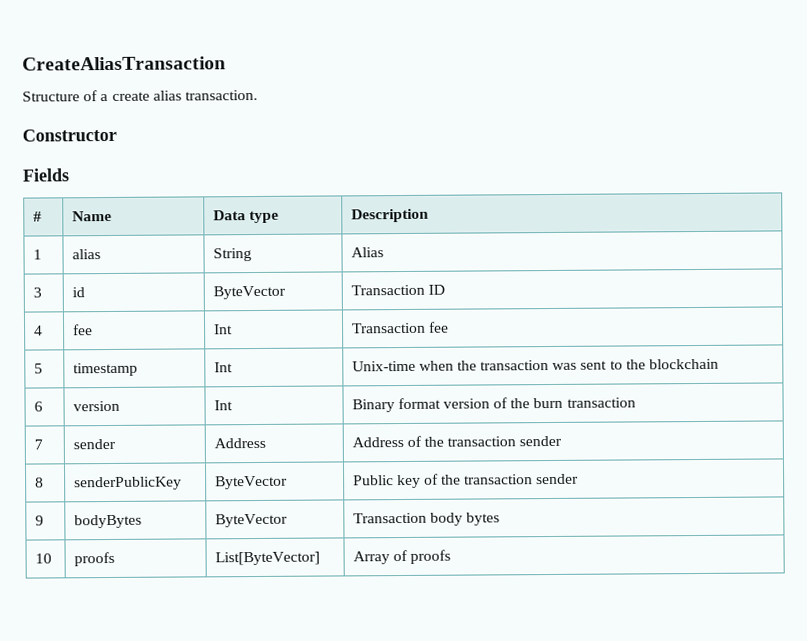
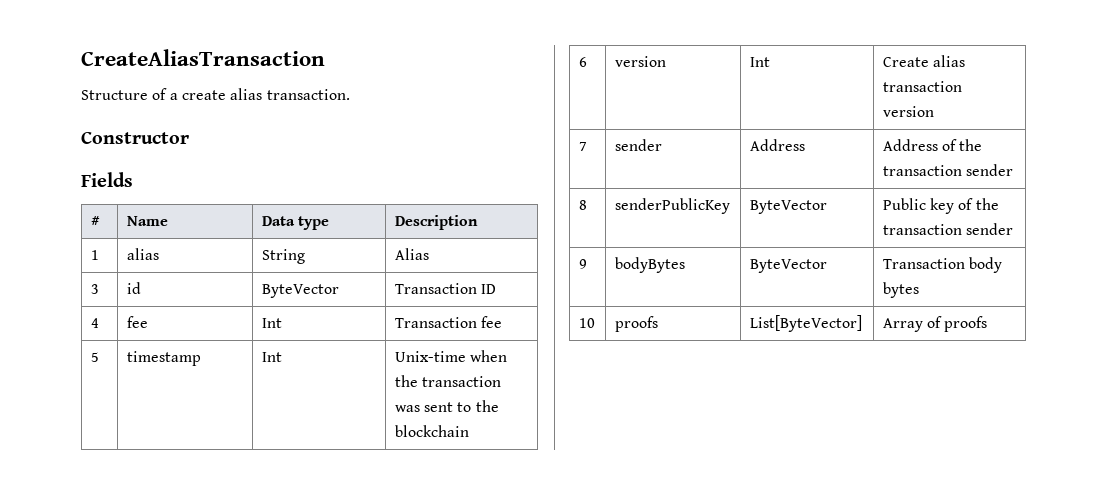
- 6 | version | Int | Binary format version of the burn transaction
+ 6 | version | Int | Create alias transaction version

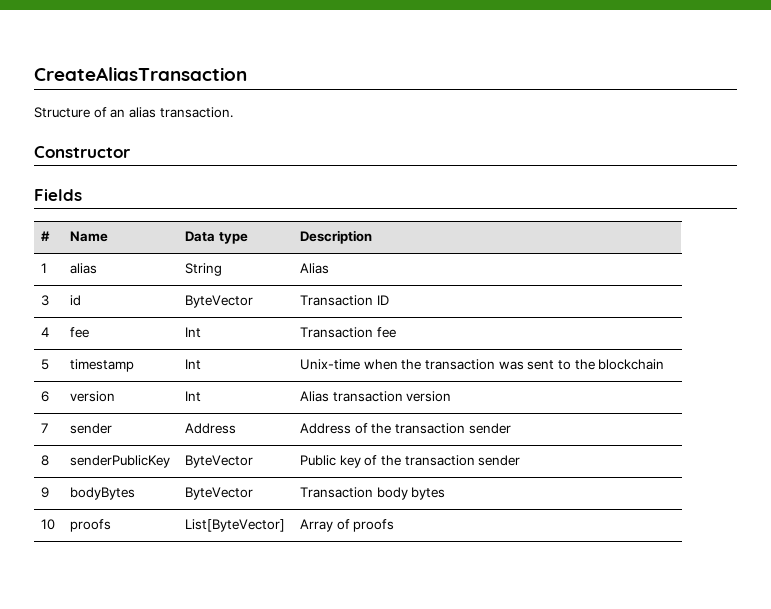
- Structure of a create alias transaction.
+ Structure of an alias transaction.
- 6 | version | Int | Create alias transaction version
+ 6 | version | Int | Alias transaction version

